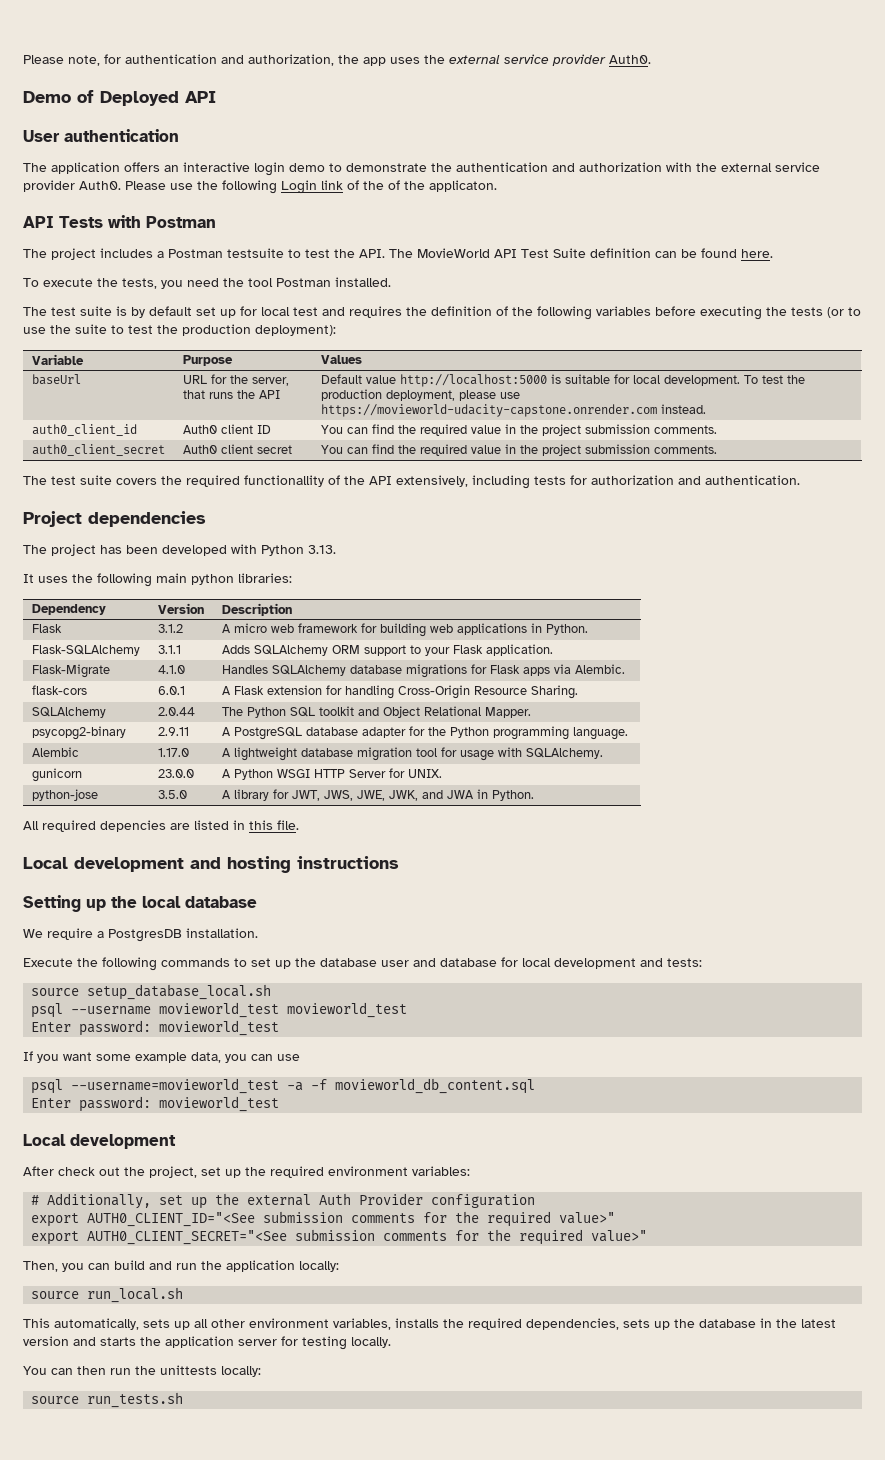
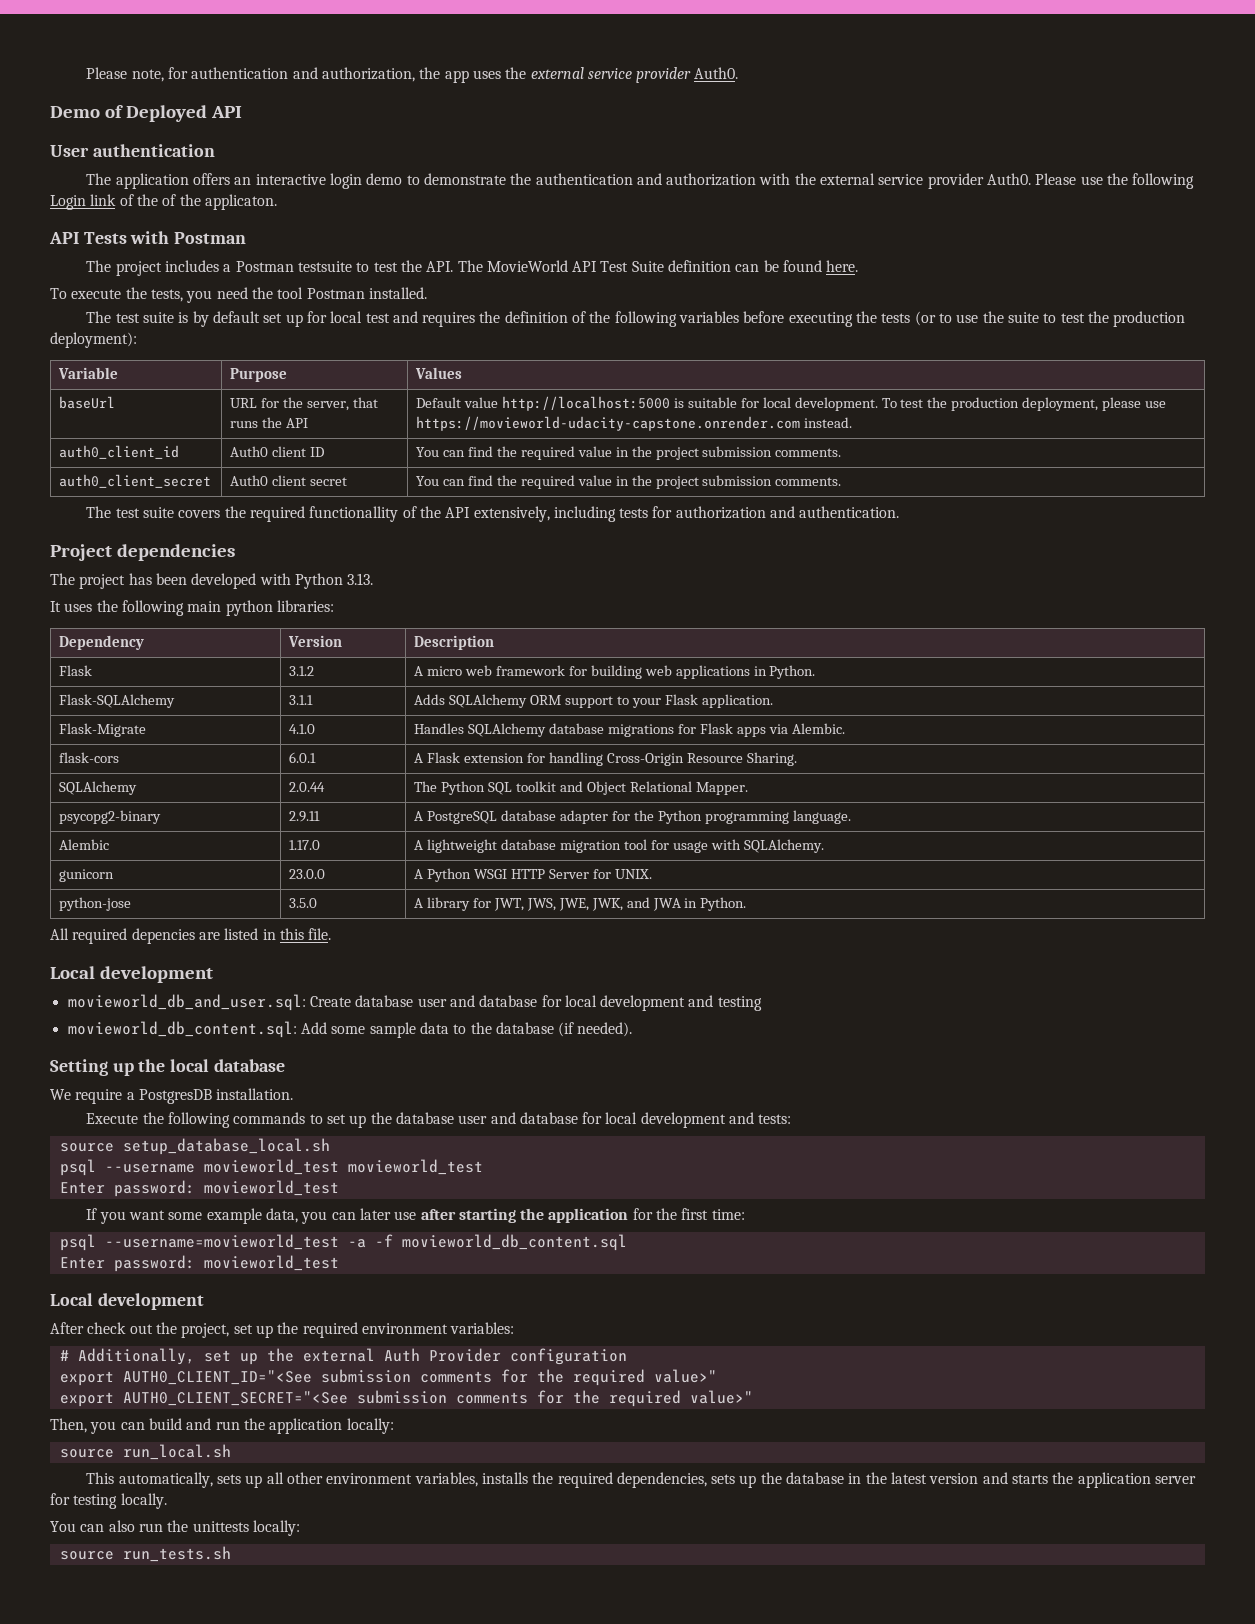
  All required depencies are listed in this file.
- Local development and hosting instructions
+ Local development
+ movieworld_db_and_user.sql: Create database user and database for local development and testing
+ movieworld_db_content.sql: Add some sample data to the database (if needed).
- If you want some example data, you can use
+ If you want some example data, you can later use after starting the application for the first time:
- You can then run the unittests locally:
+ You can also run the unittests locally:

